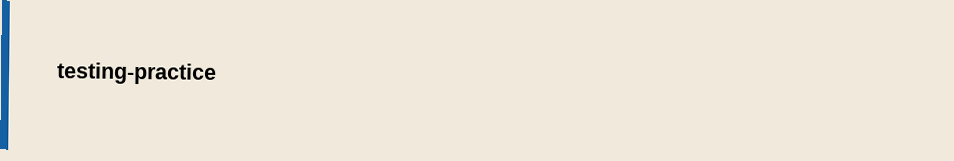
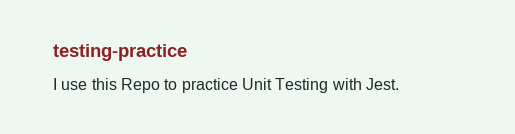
+ I use this Repo to practice Unit Testing with Jest.

